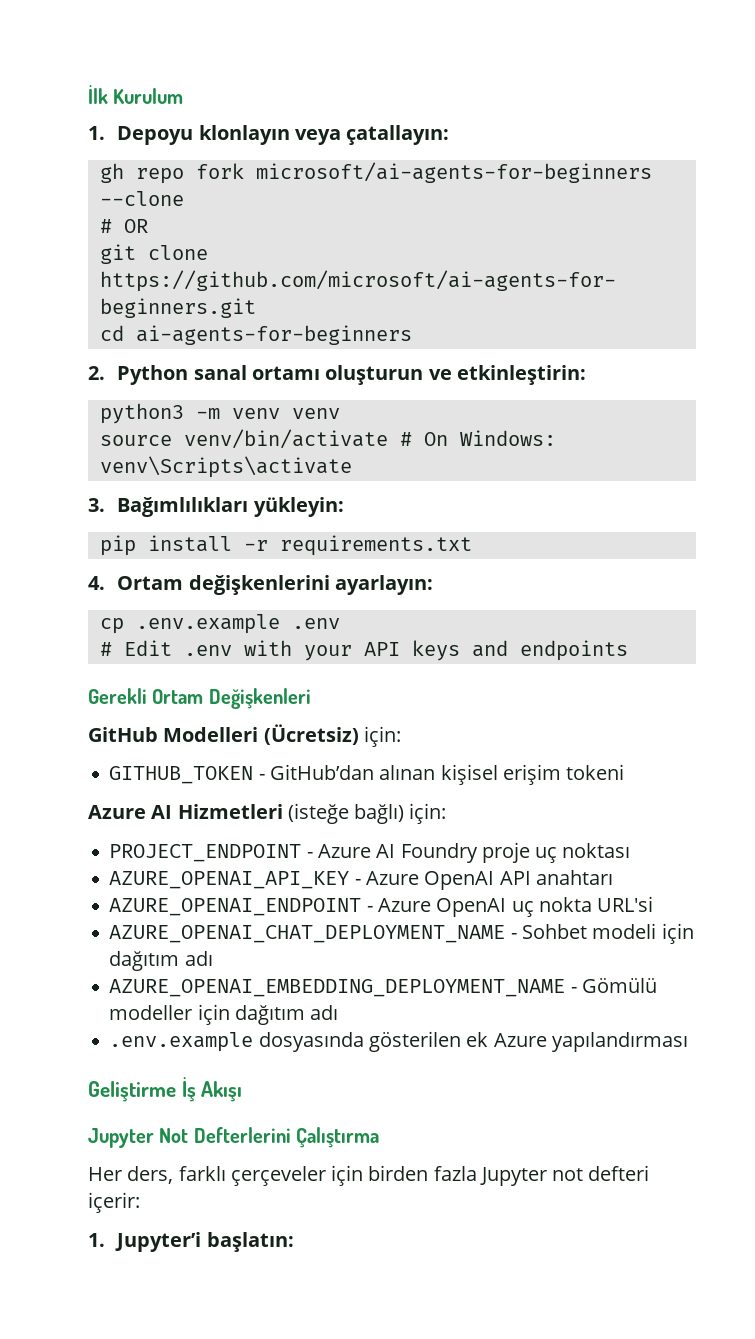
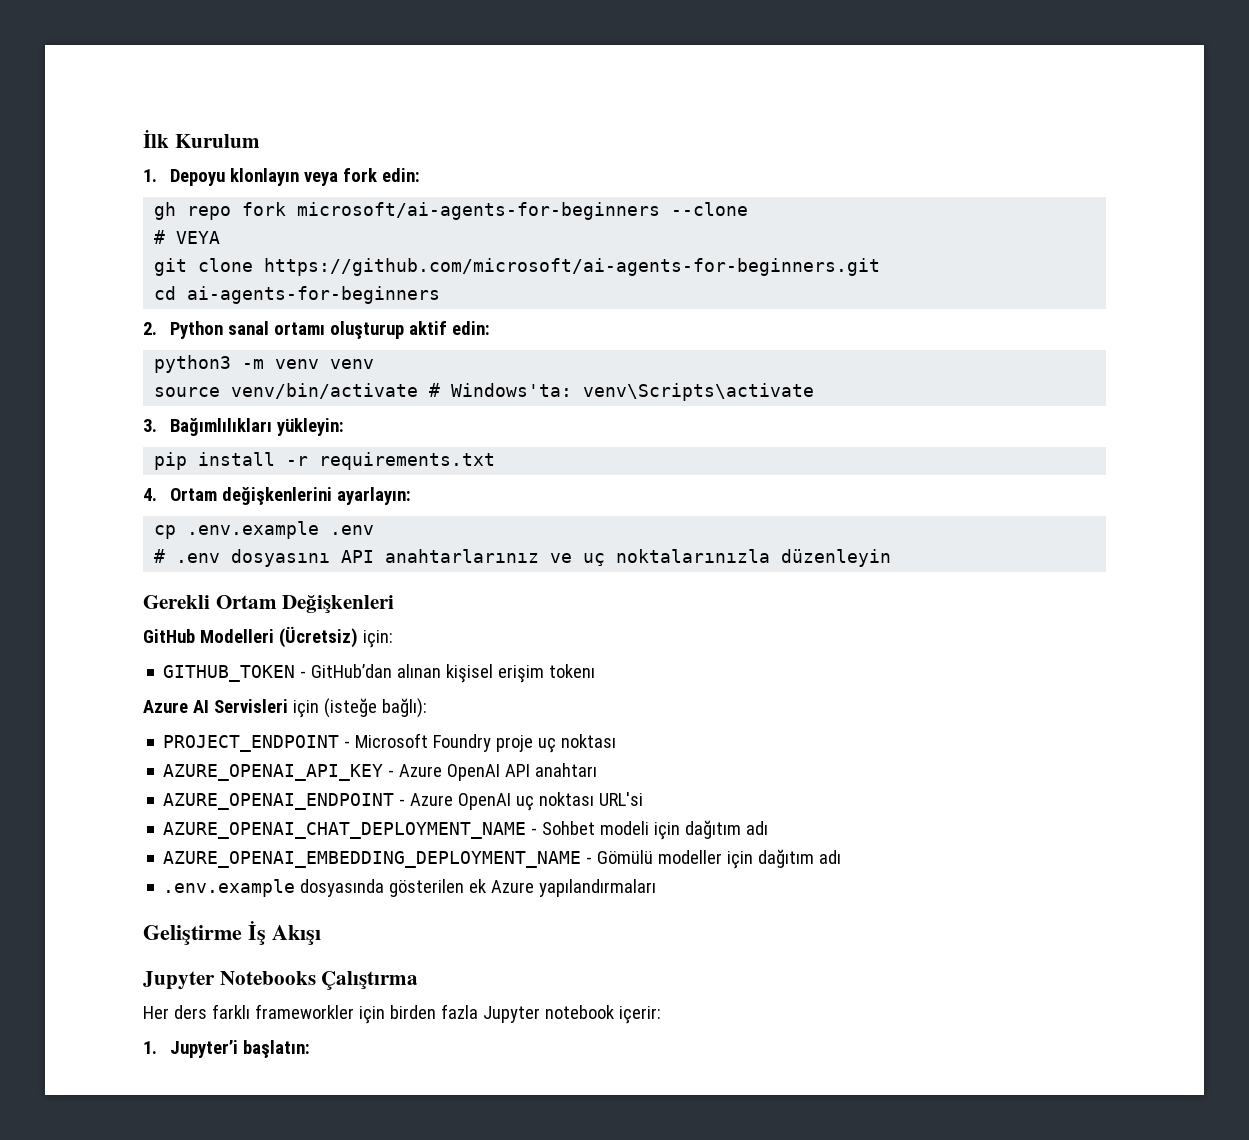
- 1. Depoyu klonlayın veya çatallayın:
+ 1. Depoyu klonlayın veya fork edin:
- # OR
+ # VEYA
- 2. Python sanal ortamı oluşturun ve etkinleştirin:
+ 2. Python sanal ortamı oluşturup aktif edin:
- source venv/bin/activate # On Windows: venv\Scripts\activate
+ source venv/bin/activate # Windows'ta: venv\Scripts\activate
- # Edit .env with your API keys and endpoints
+ # .env dosyasını API anahtarlarınız ve uç noktalarınızla düzenleyin
- GITHUB_TOKEN - GitHub’dan alınan kişisel erişim tokeni
- Azure AI Hizmetleri (isteğe bağlı) için:
+ GITHUB_TOKEN - GitHub’dan alınan kişisel erişim tokenı
+ Azure AI Servisleri için (isteğe bağlı):
- PROJECT_ENDPOINT - Azure AI Foundry proje uç noktası
+ PROJECT_ENDPOINT - Microsoft Foundry proje uç noktası
- AZURE_OPENAI_ENDPOINT - Azure OpenAI uç nokta URL'si
+ AZURE_OPENAI_ENDPOINT - Azure OpenAI uç noktası URL'si
- .env.example dosyasında gösterilen ek Azure yapılandırması
+ .env.example dosyasında gösterilen ek Azure yapılandırmaları
- Jupyter Not Defterlerini Çalıştırma
+ Jupyter Notebooks Çalıştırma
- Her ders, farklı çerçeveler için birden fazla Jupyter not defteri içerir:
+ Her ders farklı frameworkler için birden fazla Jupyter notebook içerir:

